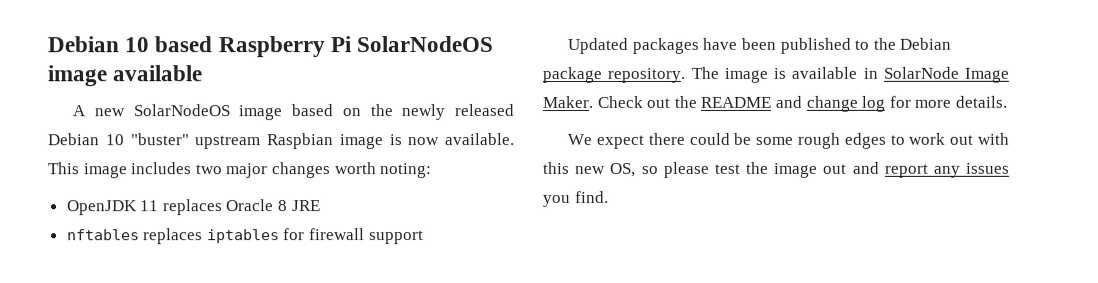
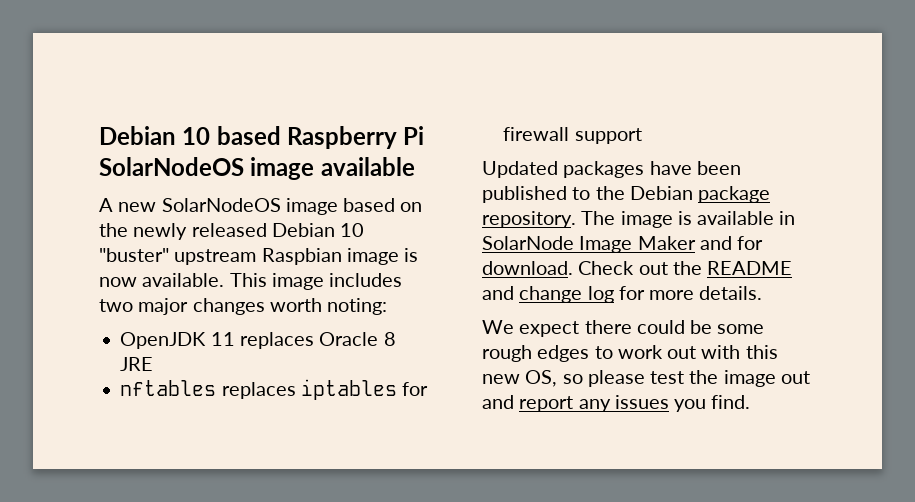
- The image is available in SolarNode Image Maker.
+ The image is available in SolarNode Image Maker and for download.

